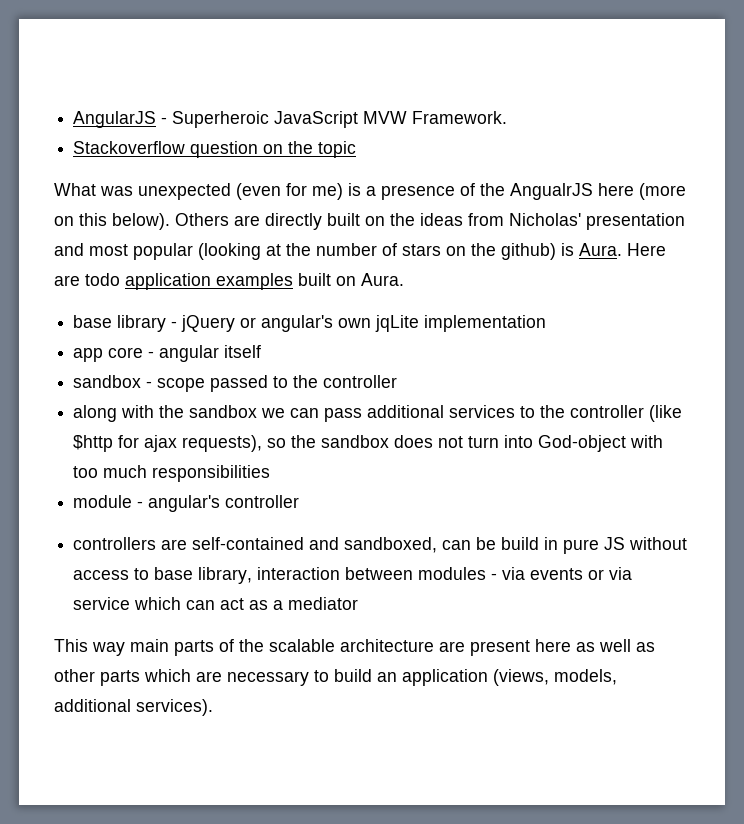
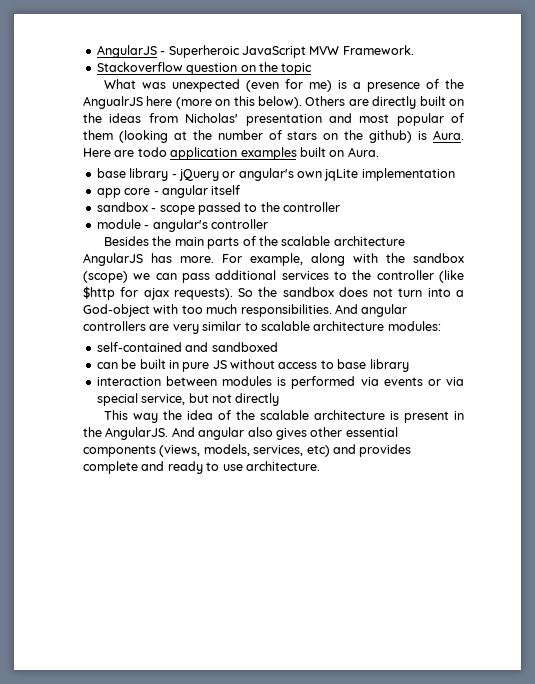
- Others are directly built on the ideas from Nicholas' presentation and most popular (looking at the number of stars on the github) is Aura.
+ Others are directly built on the ideas from Nicholas' presentation and most popular of them (looking at the number of stars on the github) is Aura.
- along with the sandbox we can pass additional services to the controller (like $http for ajax requests), so the sandbox does not turn into God-object with too much responsibilities
  module - angular's controller
- controllers are self-contained and sandboxed, can be build in pure JS without access to base library, interaction between modules - via events or via service which can act as a mediator
+ Besides the main parts of the scalable architecture AngularJS has more. For example, along with the sandbox (scope) we can pass additional services to the controller (like $http for ajax requests). So the sandbox does not turn into a God-object with too much responsibilities. And angular controllers are very similar to scalable architecture modules:
+ self-contained and sandboxed
+ can be built in pure JS without access to base library
+ interaction between modules is performed via events or via special service, but not directly
- This way main parts of the scalable architecture are present here as well as other parts which are necessary to build an application (views, models, additional services).
+ This way the idea of the scalable architecture is present in the AngularJS. And angular also gives other essential components (views, models, services, etc) and provides complete and ready to use architecture.

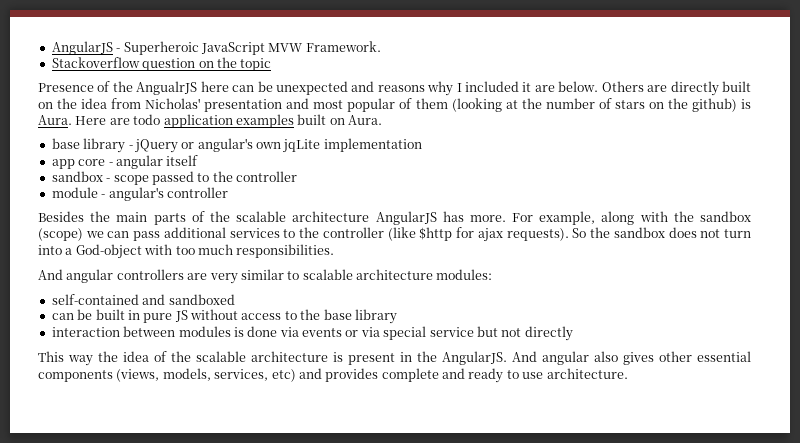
- What was unexpected (even for me) is a presence of the AngualrJS here (more on this below).
+ Presence of the AngualrJS here can be unexpected and reasons why I included it are below.
- Others are directly built on the ideas from Nicholas' presentation and most popular of them (looking at the number of stars on the github) is Aura.
+ Others are directly built on the idea from Nicholas' presentation and most popular of them (looking at the number of stars on the github) is Aura.
- So the sandbox does not turn into a God-object with too much responsibilities. And angular controllers are very similar to scalable architecture modules:
+ So the sandbox does not turn into a God-object with too much responsibilities.
+ And angular controllers are very similar to scalable architecture modules:
- can be built in pure JS without access to base library
+ can be built in pure JS without access to the base library
- interaction between modules is performed via events or via special service, but not directly
+ interaction between modules is done via events or via special service but not directly

